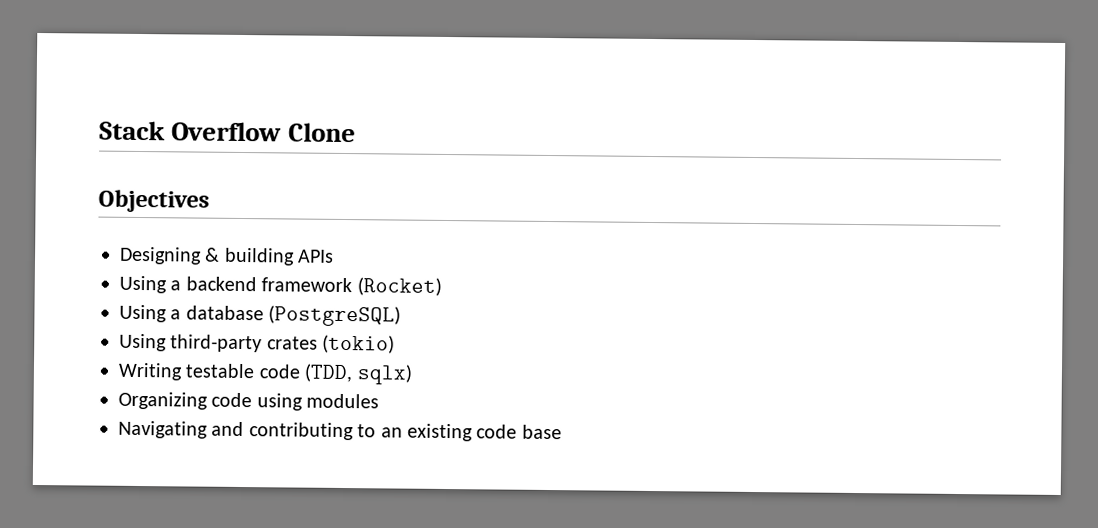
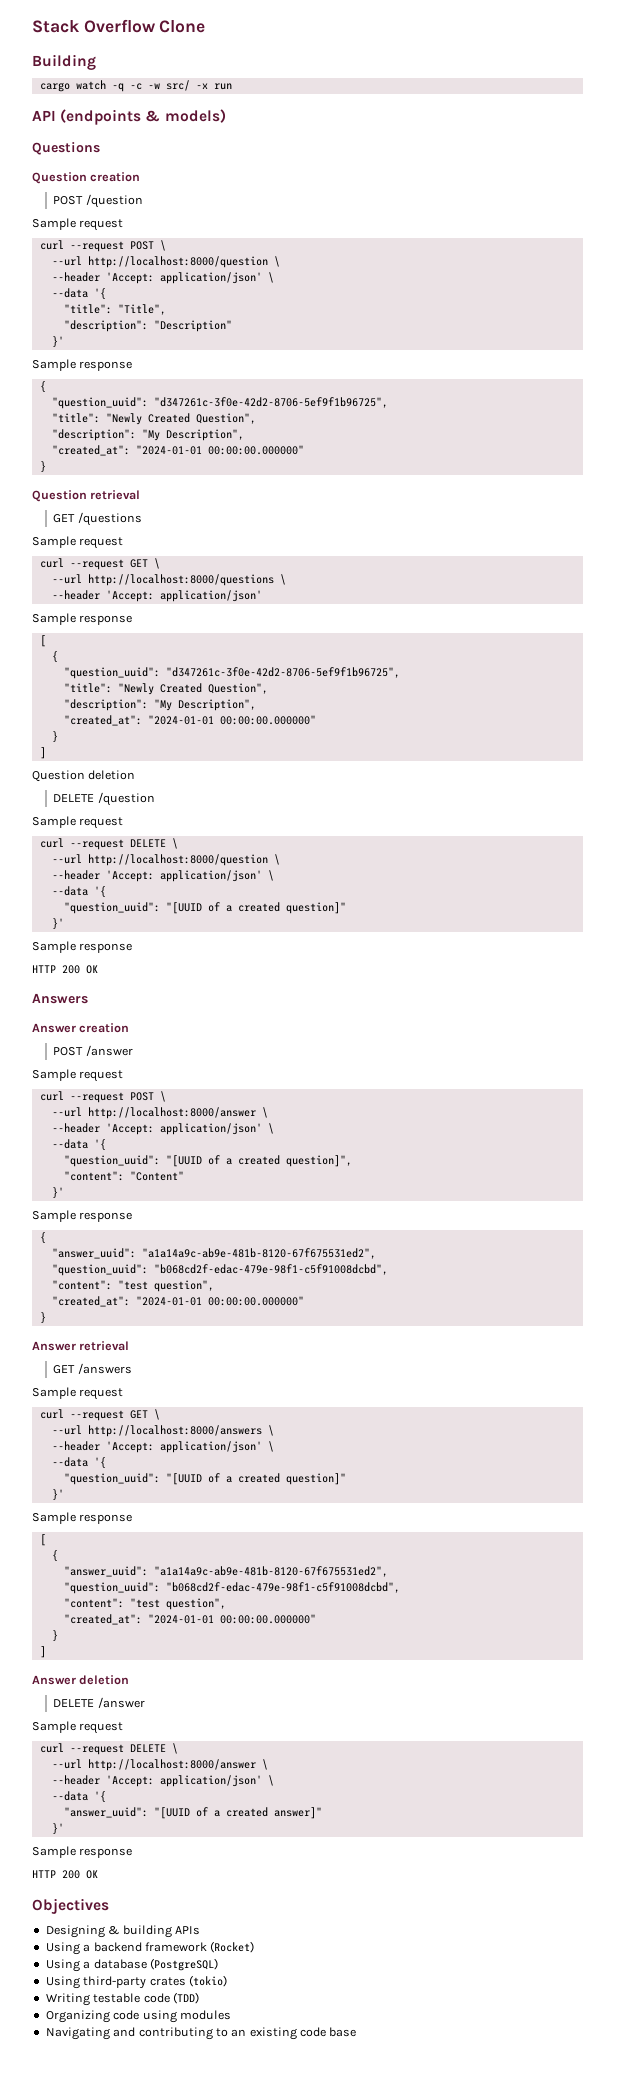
+ Building
+ cargo watch -q -c -w src/ -x run
+ API (endpoints & models)
+ Questions
+ Question creation
+ POST /question
+ Sample request
+ curl --request POST \
+ --url http://localhost:8000/question \
+ --header 'Accept: application/json' \
+ --data '{
+ "title": "Title",
+ "description": "Description"
+ }'
+ Sample response
+ {
+ "question_uuid": "d347261c-3f0e-42d2-8706-5ef9f1b96725",
+ "title": "Newly Created Question",
+ "description": "My Description",
+ "created_at": "2024-01-01 00:00:00.000000"
+ }
+ Question retrieval
+ GET /questions
+ Sample request
+ curl --request GET \
+ --url http://localhost:8000/questions \
+ --header 'Accept: application/json'
+ Sample response
+ [
+ {
+ "question_uuid": "d347261c-3f0e-42d2-8706-5ef9f1b96725",
+ "title": "Newly Created Question",
+ "description": "My Description",
+ "created_at": "2024-01-01 00:00:00.000000"
+ }
+ ]
+ Question deletion
+ DELETE /question
+ Sample request
+ curl --request DELETE \
+ --url http://localhost:8000/question \
+ --header 'Accept: application/json' \
+ --data '{
+ "question_uuid": "[UUID of a created question]"
+ }'
+ Sample response
+ HTTP 200 OK
+ Answers
+ Answer creation
+ POST /answer
+ Sample request
+ curl --request POST \
+ --url http://localhost:8000/answer \
+ --header 'Accept: application/json' \
+ --data '{
+ "question_uuid": "[UUID of a created question]",
+ "content": "Content"
+ }'
+ Sample response
+ {
+ "answer_uuid": "a1a14a9c-ab9e-481b-8120-67f675531ed2",
+ "question_uuid": "b068cd2f-edac-479e-98f1-c5f91008dcbd",
+ "content": "test question",
+ "created_at": "2024-01-01 00:00:00.000000"
+ }
+ Answer retrieval
+ GET /answers
+ Sample request
+ curl --request GET \
+ --url http://localhost:8000/answers \
+ --header 'Accept: application/json' \
+ --data '{
+ "question_uuid": "[UUID of a created question]"
+ }'
+ Sample response
+ [
+ {
+ "answer_uuid": "a1a14a9c-ab9e-481b-8120-67f675531ed2",
+ "question_uuid": "b068cd2f-edac-479e-98f1-c5f91008dcbd",
+ "content": "test question",
+ "created_at": "2024-01-01 00:00:00.000000"
+ }
+ ]
+ Answer deletion
+ DELETE /answer
+ Sample request
+ curl --request DELETE \
+ --url http://localhost:8000/answer \
+ --header 'Accept: application/json' \
+ --data '{
+ "answer_uuid": "[UUID of a created answer]"
+ }'
+ Sample response
+ HTTP 200 OK
- Writing testable code (TDD, sqlx)
+ Writing testable code (TDD)

